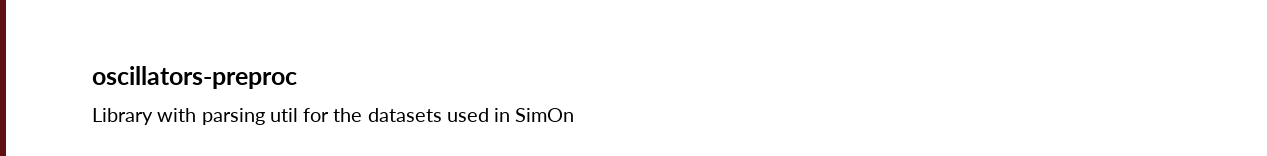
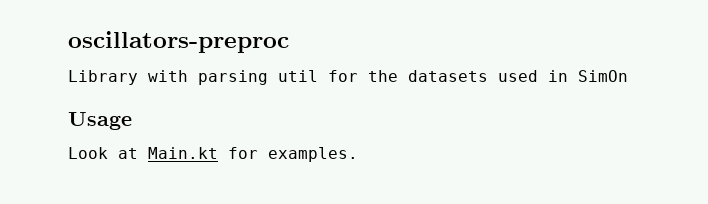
+ Usage
+ Look at Main.kt for examples.

